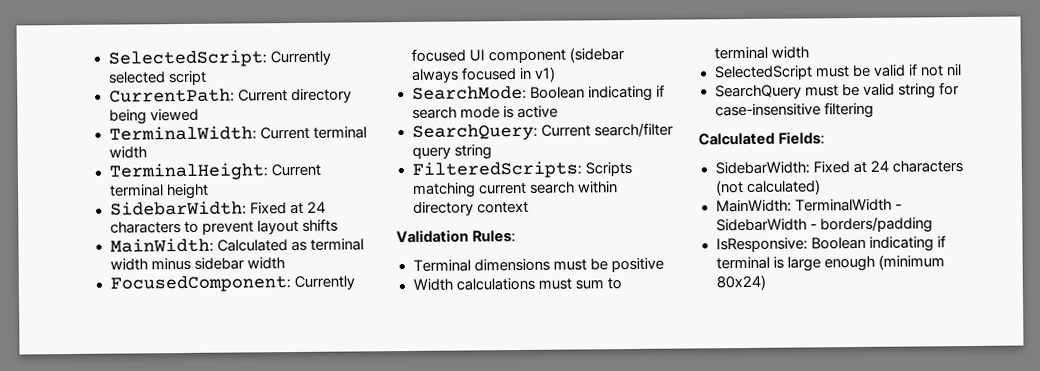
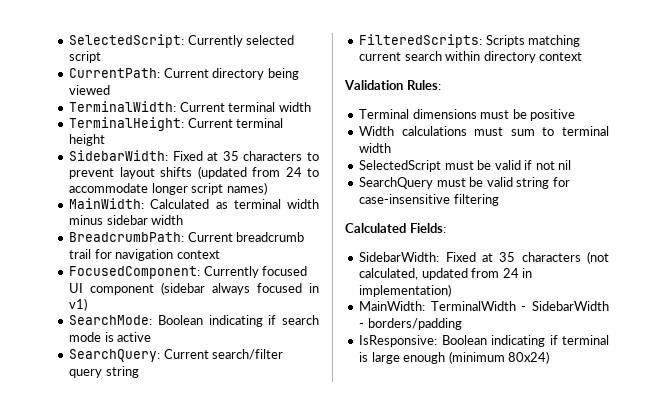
- SidebarWidth: Fixed at 24 characters to prevent layout shifts
+ SidebarWidth: Fixed at 35 characters to prevent layout shifts (updated from 24 to accommodate longer script names)
+ BreadcrumbPath: Current breadcrumb trail for navigation context
- SidebarWidth: Fixed at 24 characters (not calculated)
+ SidebarWidth: Fixed at 35 characters (not calculated, updated from 24 in implementation)

